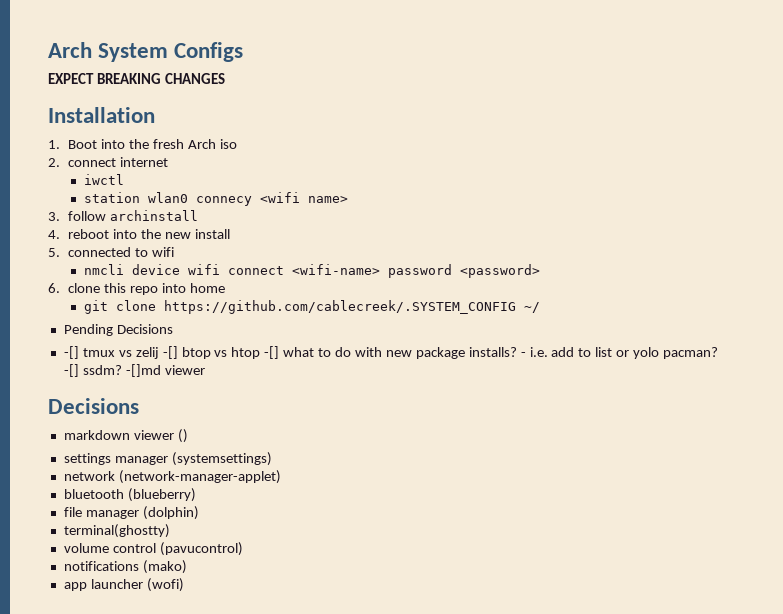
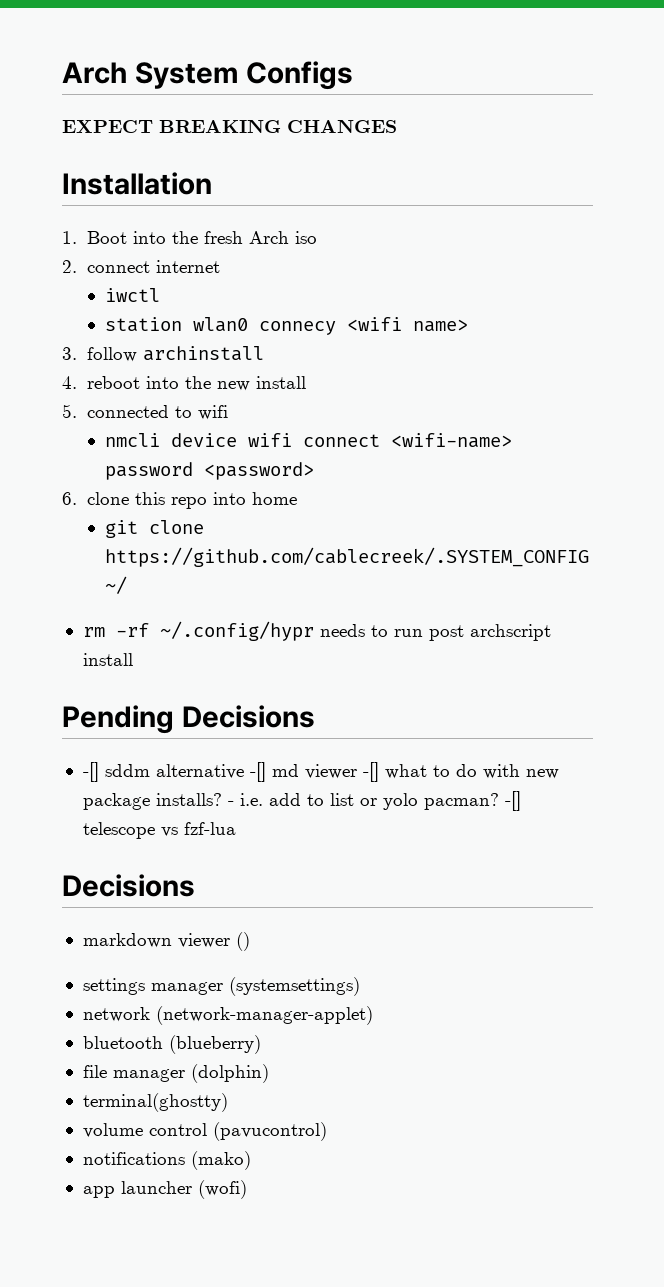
+ rm -rf ~/.config/hypr needs to run post archscript install
  Pending Decisions
- -[] tmux vs zelij -[] btop vs htop -[] what to do with new package installs?
+ -[] sddm alternative -[] md viewer -[] what to do with new package installs?
- -[] ssdm? -[]md viewer
+ -[] telescope vs fzf-lua

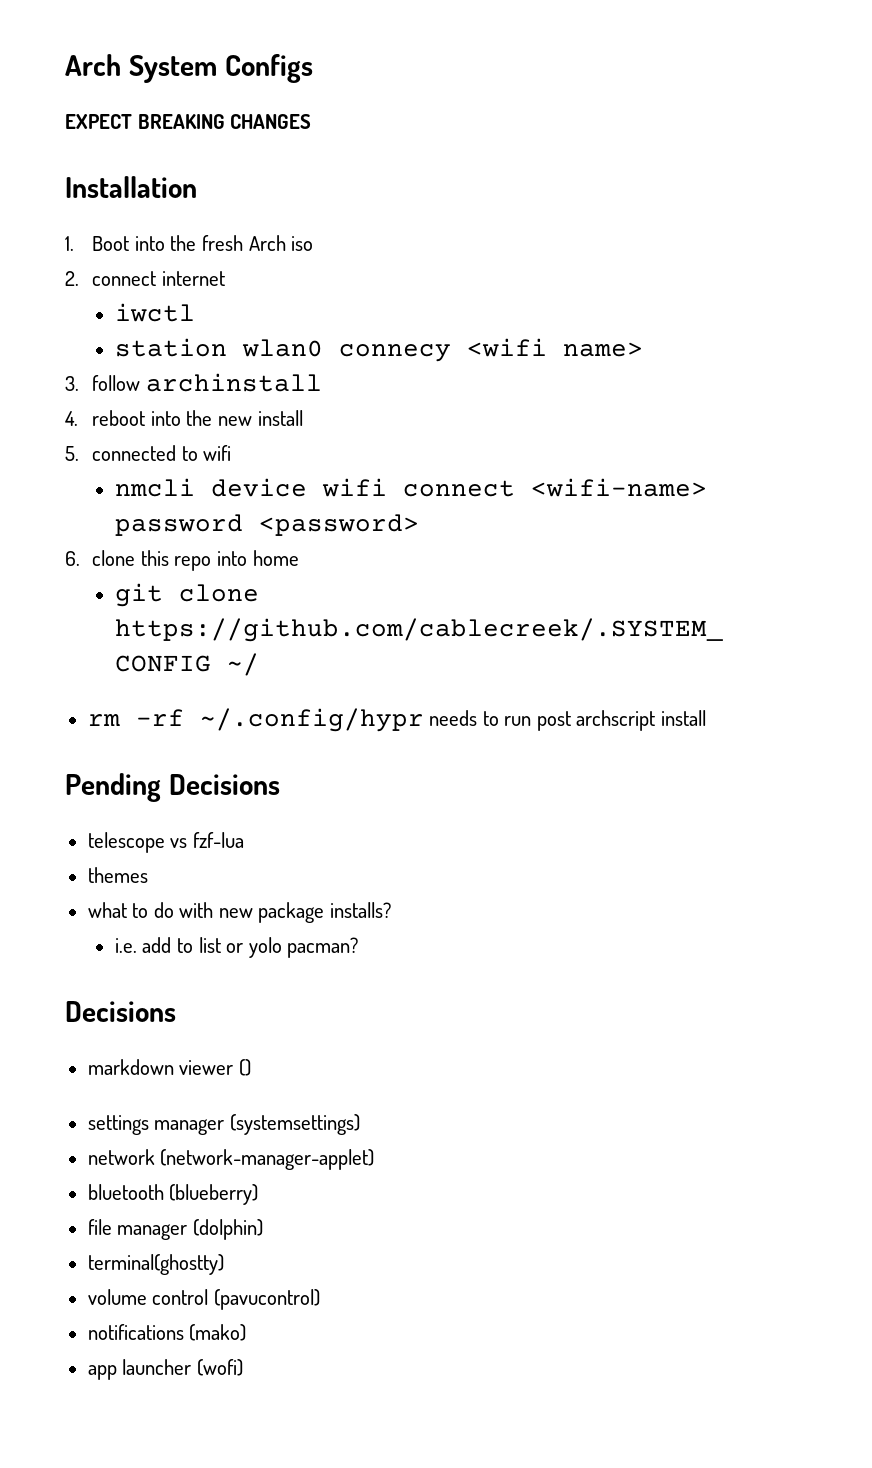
- -[] sddm alternative -[] md viewer -[] what to do with new package installs? - i.e. add to list or yolo pacman? -[] telescope vs fzf-lua
+ telescope vs fzf-lua
+ themes
+ what to do with new package installs?
+ i.e. add to list or yolo pacman?

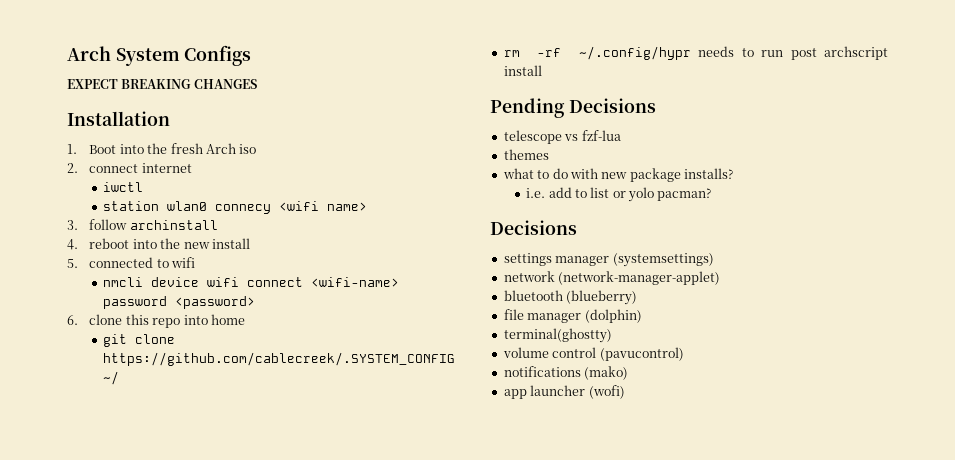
- markdown viewer ()

